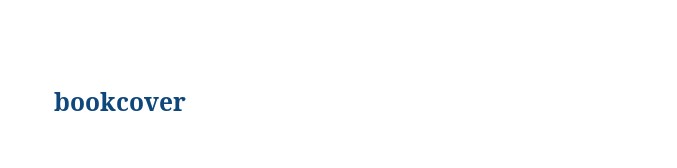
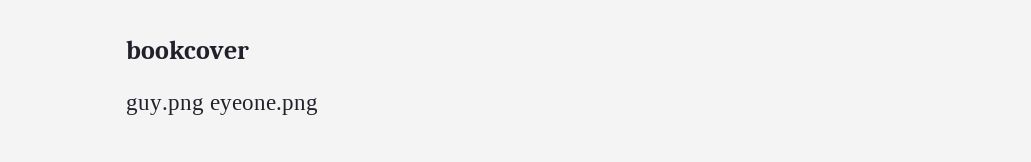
+ guy.png eyeone.png

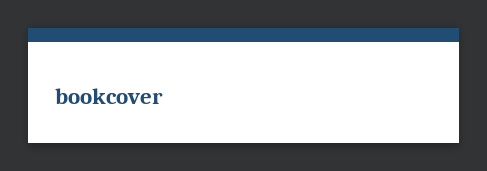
- guy.png eyeone.png

